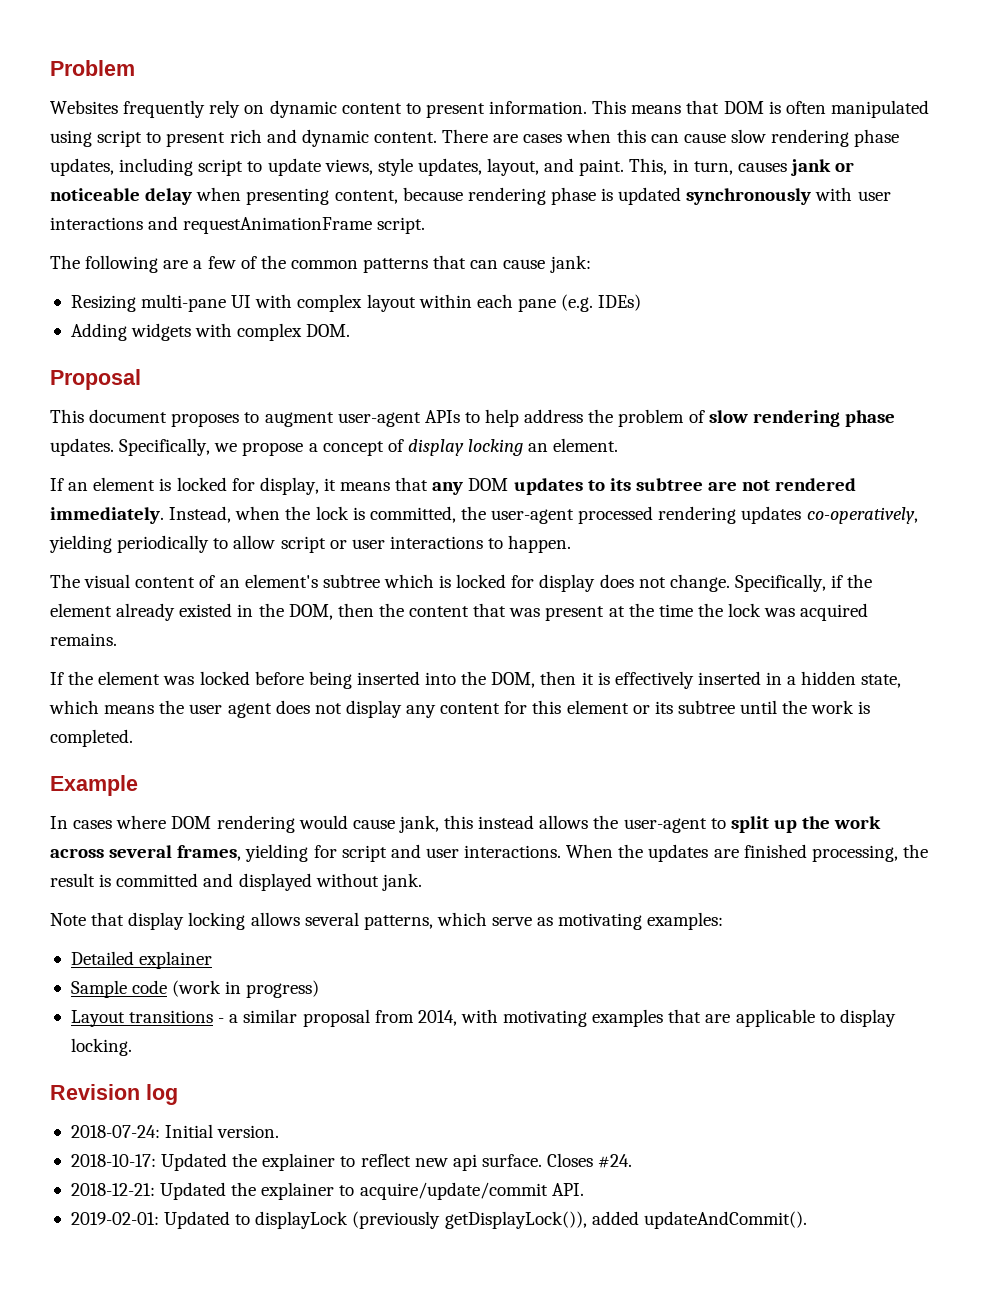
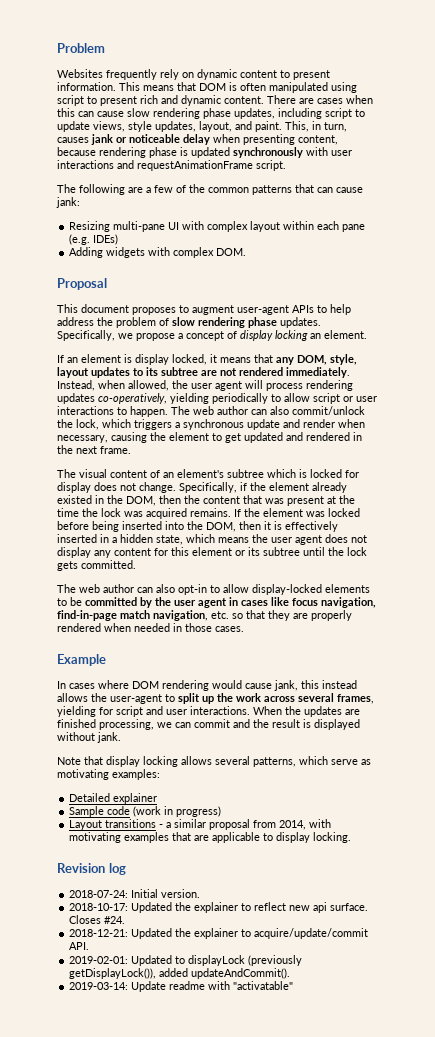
- If an element is locked for display, it means that any DOM updates to its subtree are not rendered immediately.
+ If an element is display locked, it means that any DOM, style, layout updates to its subtree are not rendered immediately.
- Instead, when the lock is committed, the user-agent processed rendering updates co-operatively, yielding periodically to allow script or user interactions to happen.
+ Instead, when allowed, the user agent will process rendering updates co-operatively, yielding periodically to allow script or user interactions to happen. The web author can also commit/unlock the lock, which triggers a synchronous update and render when necessary, causing the element to get updated and rendered in the next frame.
- Specifically, if the element already existed in the DOM, then the content that was present at the time the lock was acquired remains.
- If the element was locked before being inserted into the DOM, then it is effectively inserted in a hidden state, which means the user agent does not display any content for this element or its subtree until the work is completed.
+ Specifically, if the element already existed in the DOM, then the content that was present at the time the lock was acquired remains. If the element was locked before being inserted into the DOM, then it is effectively inserted in a hidden state, which means the user agent does not display any content for this element or its subtree until the lock gets committed.
+ The web author can also opt-in to allow display-locked elements to be committed by the user agent in cases like focus navigation, find-in-page match navigation, etc. so that they are properly rendered when needed in those cases.
- When the updates are finished processing, the result is committed and displayed without jank.
+ When the updates are finished processing, we can commit and the result is displayed without jank.
+ 2019-03-14: Update readme with "activatable"

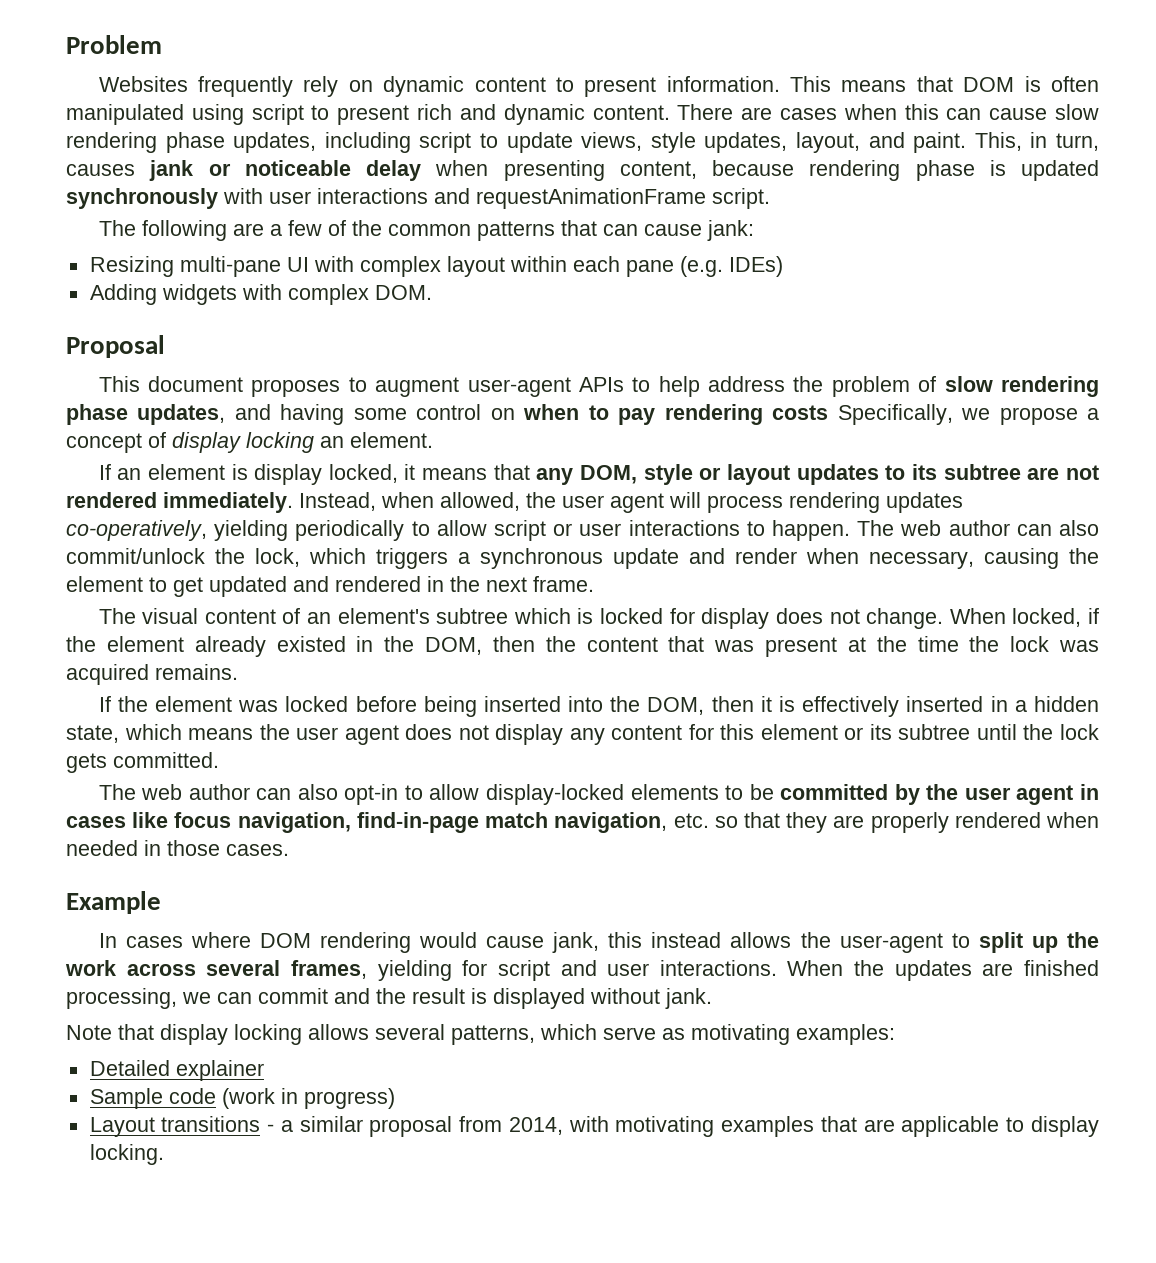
- This document proposes to augment user-agent APIs to help address the problem of slow rendering phase updates. Specifically, we propose a concept of display locking an element.
+ This document proposes to augment user-agent APIs to help address the problem of slow rendering phase updates, and having some control on when to pay rendering costs Specifically, we propose a concept of display locking an element.
- If an element is display locked, it means that any DOM, style, layout updates to its subtree are not rendered immediately.
+ If an element is display locked, it means that any DOM, style or layout updates to its subtree are not rendered immediately.
- Specifically, if the element already existed in the DOM, then the content that was present at the time the lock was acquired remains. If the element was locked before being inserted into the DOM, then it is effectively inserted in a hidden state, which means the user agent does not display any content for this element or its subtree until the lock gets committed.
+ When locked, if the element already existed in the DOM, then the content that was present at the time the lock was acquired remains.
+ If the element was locked before being inserted into the DOM, then it is effectively inserted in a hidden state, which means the user agent does not display any content for this element or its subtree until the lock gets committed.
- Revision log
- 2018-07-24: Initial version.
- 2018-10-17: Updated the explainer to reflect new api surface. Closes #24.
- 2018-12-21: Updated the explainer to acquire/update/commit API.
- 2019-02-01: Updated to displayLock (previously getDisplayLock()), added updateAndCommit().
- 2019-03-14: Update readme with "activatable"

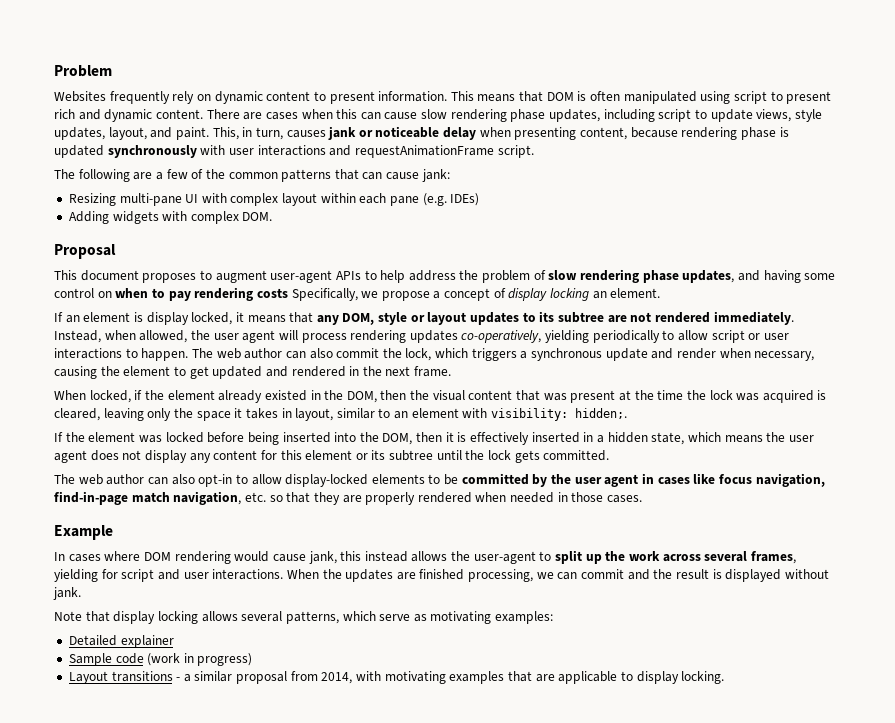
- The web author can also commit/unlock the lock, which triggers a synchronous update and render when necessary, causing the element to get updated and rendered in the next frame.
+ The web author can also commit the lock, which triggers a synchronous update and render when necessary, causing the element to get updated and rendered in the next frame.
- The visual content of an element's subtree which is locked for display does not change. When locked, if the element already existed in the DOM, then the content that was present at the time the lock was acquired remains.
+ When locked, if the element already existed in the DOM, then the visual content that was present at the time the lock was acquired is cleared, leaving only the space it takes in layout, similar to an element with visibility: hidden;.

